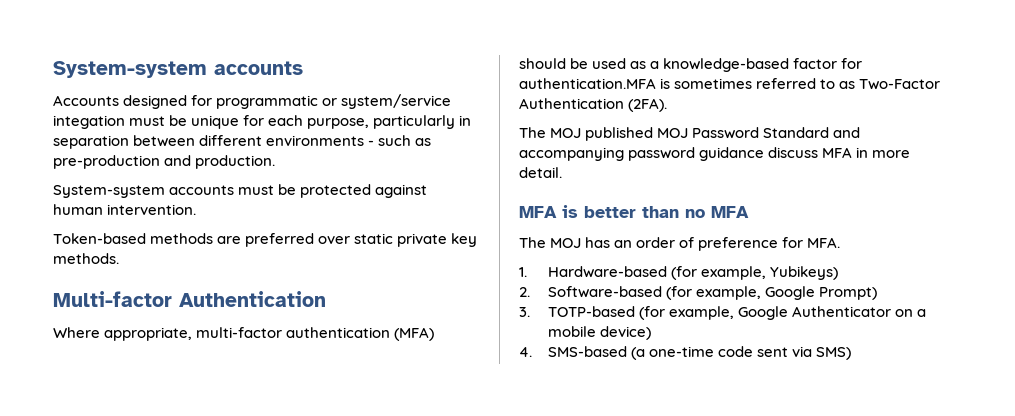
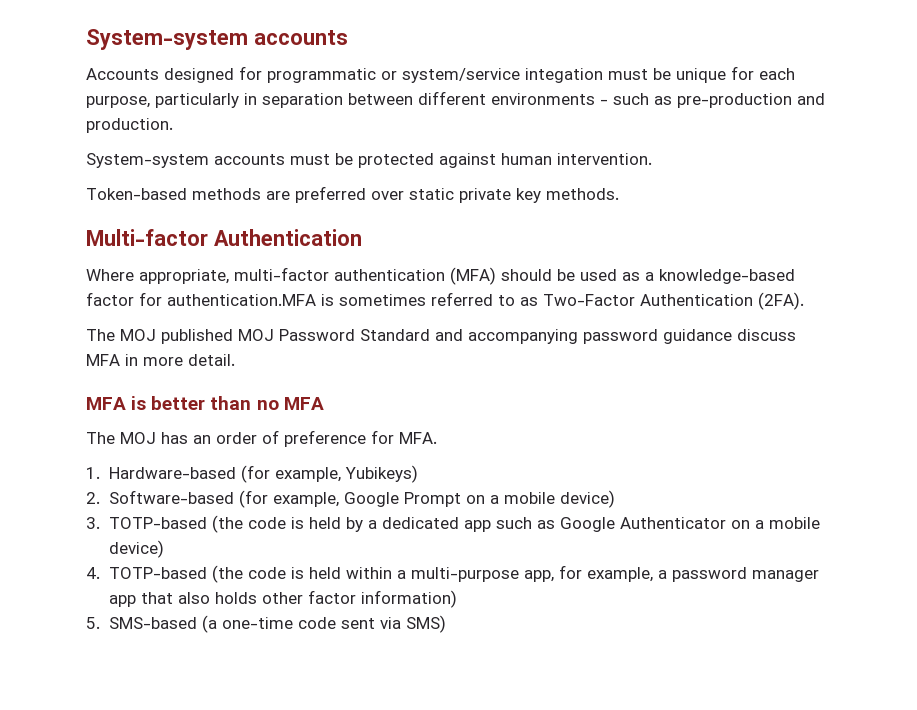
- 2. Software-based (for example, Google Prompt)
- 3. TOTP-based (for example, Google Authenticator on a mobile device)
+ 2. Software-based (for example, Google Prompt on a mobile device)
+ 3. TOTP-based (the code is held by a dedicated app such as Google Authenticator on a mobile device)
- 4. SMS-based (a one-time code sent via SMS)
+ 4. TOTP-based (the code is held within a multi-purpose app, for example, a password manager app that also holds other factor information)
+ 5. SMS-based (a one-time code sent via SMS)

